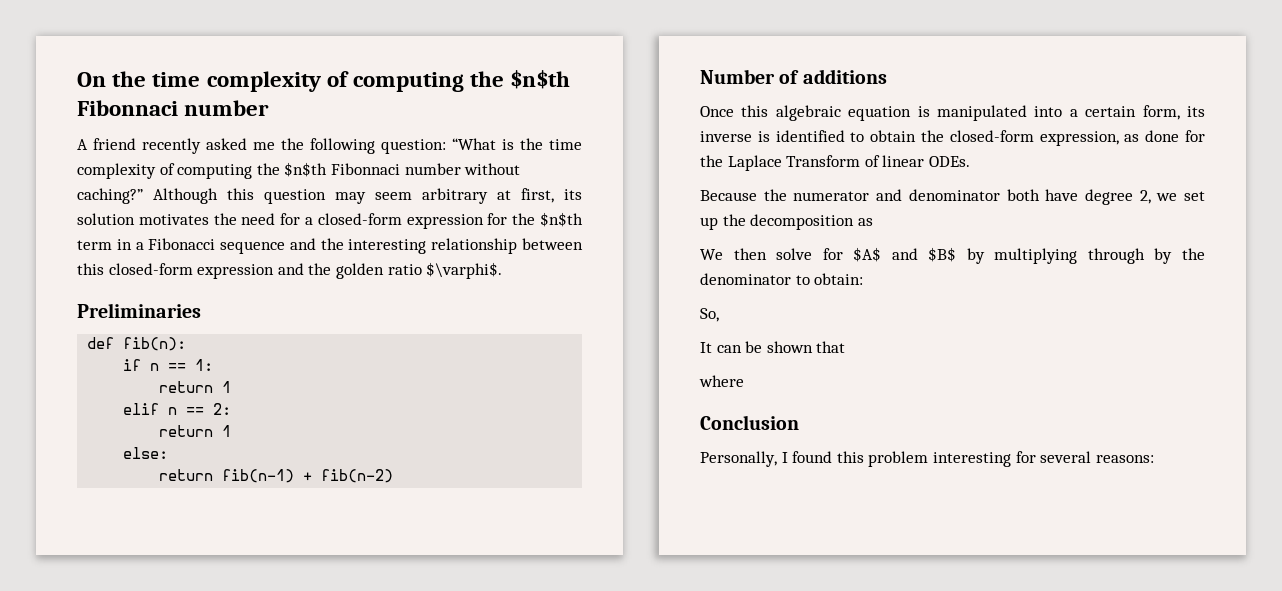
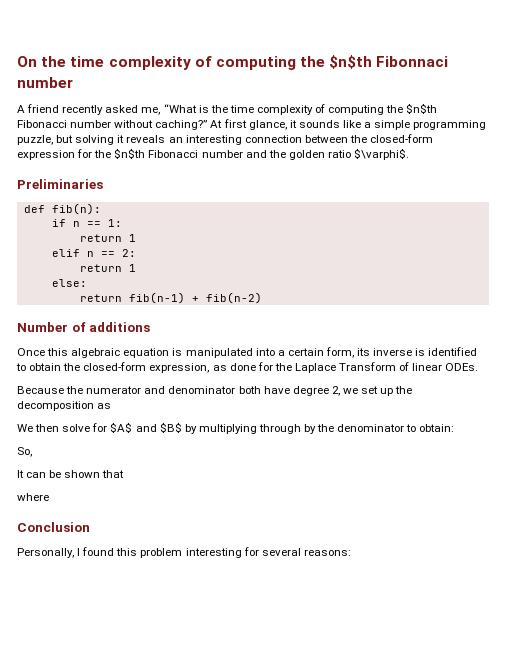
- A friend recently asked me the following question: “What is the time complexity of computing the $n$th Fibonnaci number without caching?”
+ A friend recently asked me, “What is the time complexity of computing the $n$th Fibonacci number without caching?”
- Although this question may seem arbitrary at first, its solution motivates the need for a closed-form expression for the $n$th term in a Fibonacci sequence and the interesting relationship between this closed-form expression and the golden ratio $\varphi$.
+ At first glance, it sounds like a simple programming puzzle, but solving it reveals an interesting connection between the closed-form expression for the $n$th Fibonacci number and the golden ratio $\varphi$.

